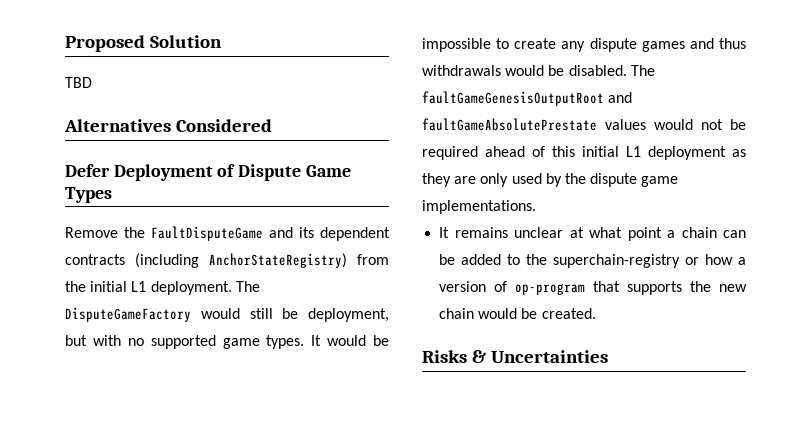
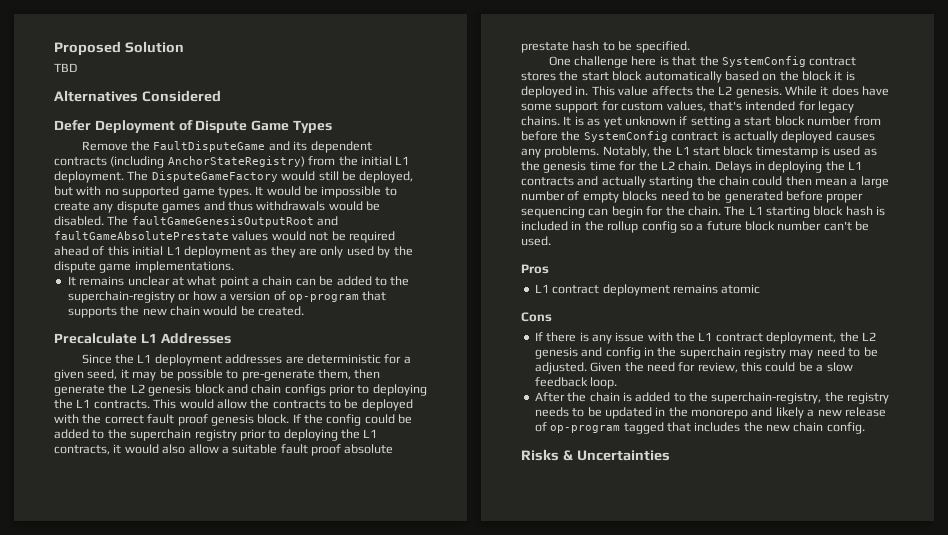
- The DisputeGameFactory would still be deployment, but with no supported game types.
+ The DisputeGameFactory would still be deployed, but with no supported game types.
+ Precalculate L1 Addresses
+ Since the L1 deployment addresses are deterministic for a given seed, it may be possible to pre-generate them, then generate the L2 genesis block and chain configs prior to deploying the L1 contracts. This would allow the contracts to be deployed with the correct fault proof genesis block. If the config could be added to the superchain registry prior to deploying the L1 contracts, it would also allow a suitable fault proof absolute prestate hash to be specified.
+ One challenge here is that the SystemConfig contract stores the start block automatically based on the block it is deployed in. This value affects the L2 genesis. While it does have some support for custom values, that's intended for legacy chains. It is as yet unknown if setting a start block number from before the SystemConfig contract is actually deployed causes any problems. Notably, the L1 start block timestamp is used as the genesis time for the L2 chain. Delays in deploying the L1 contracts and actually starting the chain could then mean a large number of empty blocks need to be generated before proper sequencing can begin for the chain. The L1 starting block hash is included in the rollup config so a future block number can't be used.
+ Pros
+ L1 contract deployment remains atomic
+ Cons
+ If there is any issue with the L1 contract deployment, the L2 genesis and config in the superchain registry may need to be adjusted. Given the need for review, this could be a slow feedback loop.
+ After the chain is added to the superchain-registry, the registry needs to be updated in the monorepo and likely a new release of op-program tagged that includes the new chain config.

